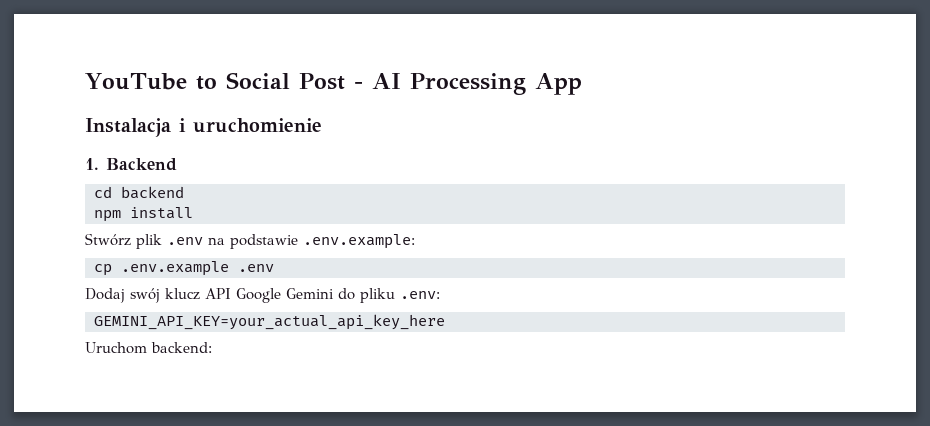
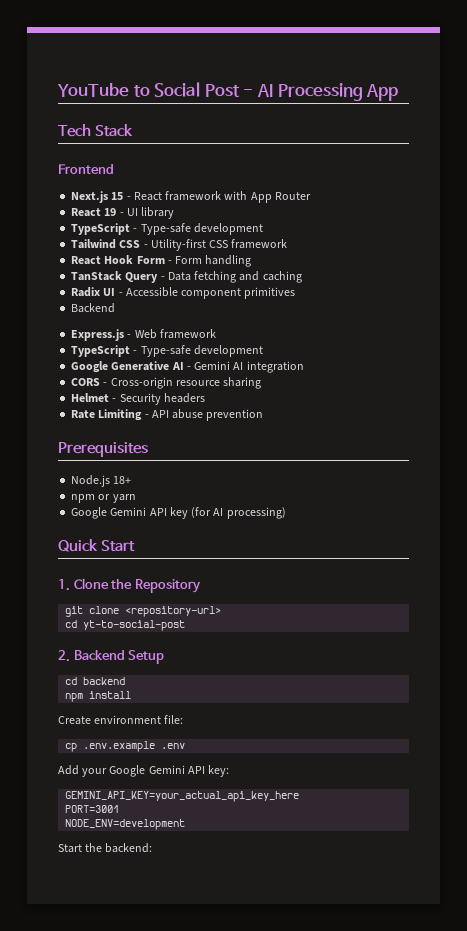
- Instalacja i uruchomienie
- 1. Backend
+ Tech Stack
+ Frontend
+ Next.js 15 - React framework with App Router
+ React 19 - UI library
+ TypeScript - Type-safe development
+ Tailwind CSS - Utility-first CSS framework
+ React Hook Form - Form handling
+ TanStack Query - Data fetching and caching
+ Radix UI - Accessible component primitives
+ Backend
+ Express.js - Web framework
+ TypeScript - Type-safe development
+ Google Generative AI - Gemini AI integration
+ CORS - Cross-origin resource sharing
+ Helmet - Security headers
+ Rate Limiting - API abuse prevention
+ Prerequisites
+ Node.js 18+
+ npm or yarn
+ Google Gemini API key (for AI processing)
+ Quick Start
+ 1. Clone the Repository
+ git clone <repository-url>
+ cd yt-to-social-post
+ 2. Backend Setup
- Stwórz plik .env na podstawie .env.example:
+ Create environment file:
  cp .env.example .env
- Dodaj swój klucz API Google Gemini do pliku .env:
+ Add your Google Gemini API key:
  GEMINI_API_KEY=your_actual_api_key_here
- Uruchom backend:
+ PORT=3001
+ NODE_ENV=development
+ Start the backend:

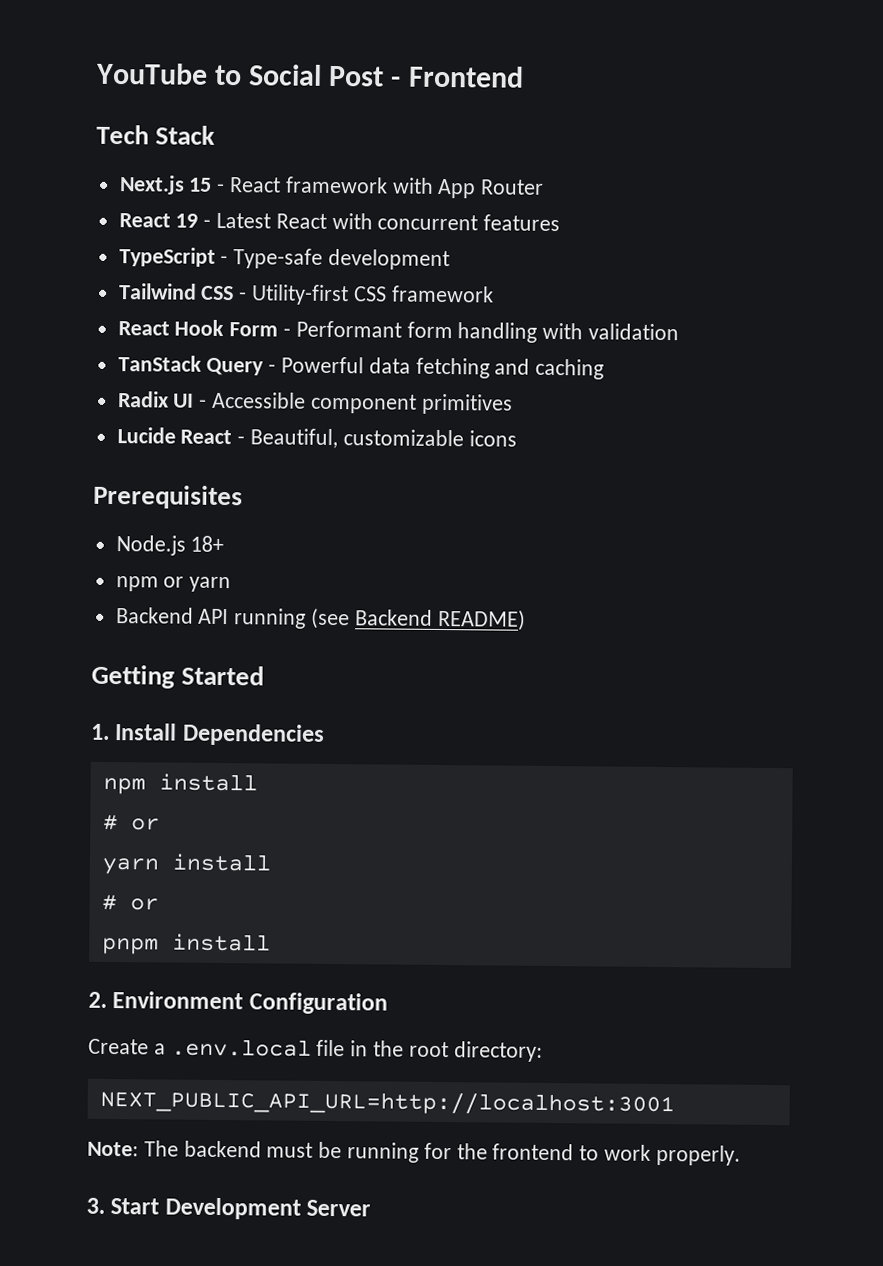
- YouTube to Social Post - AI Processing App
+ YouTube to Social Post - Frontend
- Frontend
- React 19 - UI library
+ React 19 - Latest React with concurrent features
- React Hook Form - Form handling
+ React Hook Form - Performant form handling with validation
- TanStack Query - Data fetching and caching
+ TanStack Query - Powerful data fetching and caching
  Radix UI - Accessible component primitives
- Backend
- Express.js - Web framework
- TypeScript - Type-safe development
- Google Generative AI - Gemini AI integration
- CORS - Cross-origin resource sharing
- Helmet - Security headers
- Rate Limiting - API abuse prevention
+ Lucide React - Beautiful, customizable icons
- Google Gemini API key (for AI processing)
- Quick Start
- 1. Clone the Repository
- git clone <repository-url>
- cd yt-to-social-post
- 2. Backend Setup
- cd backend
+ Backend API running (see Backend README)
+ Getting Started
+ 1. Install Dependencies
  npm install
- Create environment file:
- cp .env.example .env
- Add your Google Gemini API key:
- GEMINI_API_KEY=your_actual_api_key_here
- PORT=3001
- NODE_ENV=development
- Start the backend:
+ # or
+ yarn install
+ # or
+ pnpm install
+ 2. Environment Configuration
+ Create a .env.local file in the root directory:
+ NEXT_PUBLIC_API_URL=http://localhost:3001
+ Note: The backend must be running for the frontend to work properly.
+ 3. Start Development Server

